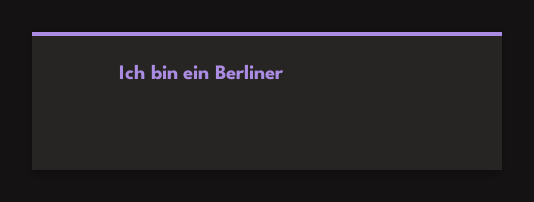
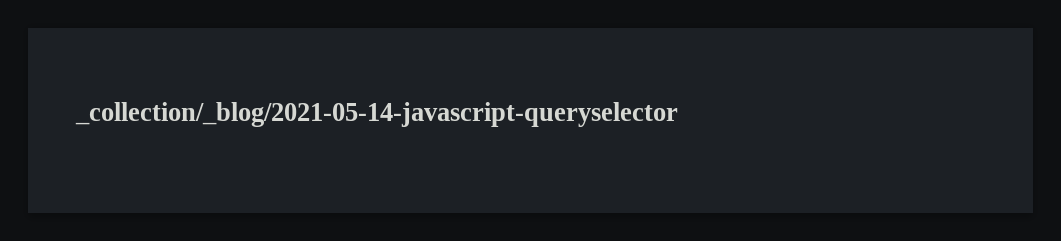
- Ich bin ein Berliner
+ _collection/_blog/2021-05-14-javascript-queryselector

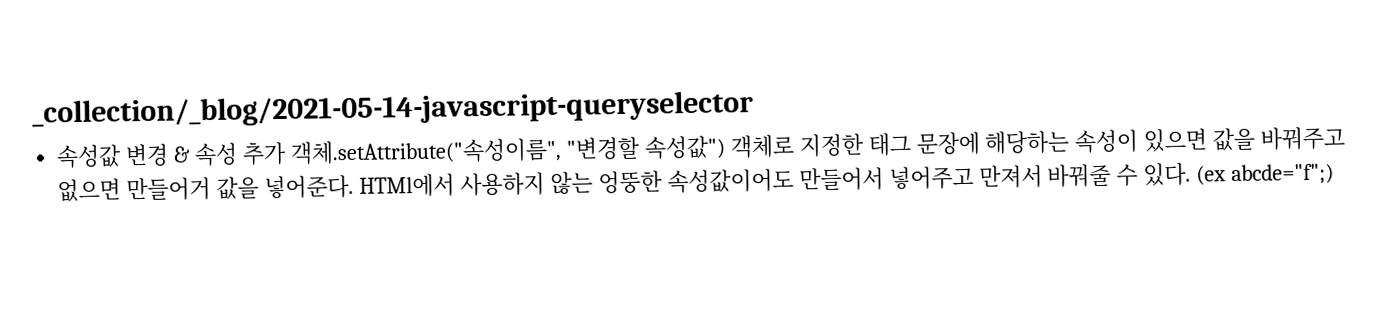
+ 속성값 변경 & 속성 추가 객체.setAttribute("속성이름", "변경할 속성값") 객체로 지정한 태그 문장에 해당하는 속성이 있으면 값을 바꿔주고 없으면 만들어거 값을 넣어준다. HTMl에서 사용하지 않는 엉뚱한 속성값이어도 만들어서 넣어주고 만져서 바꿔줄 수 있다. (ex abcde="f";)

